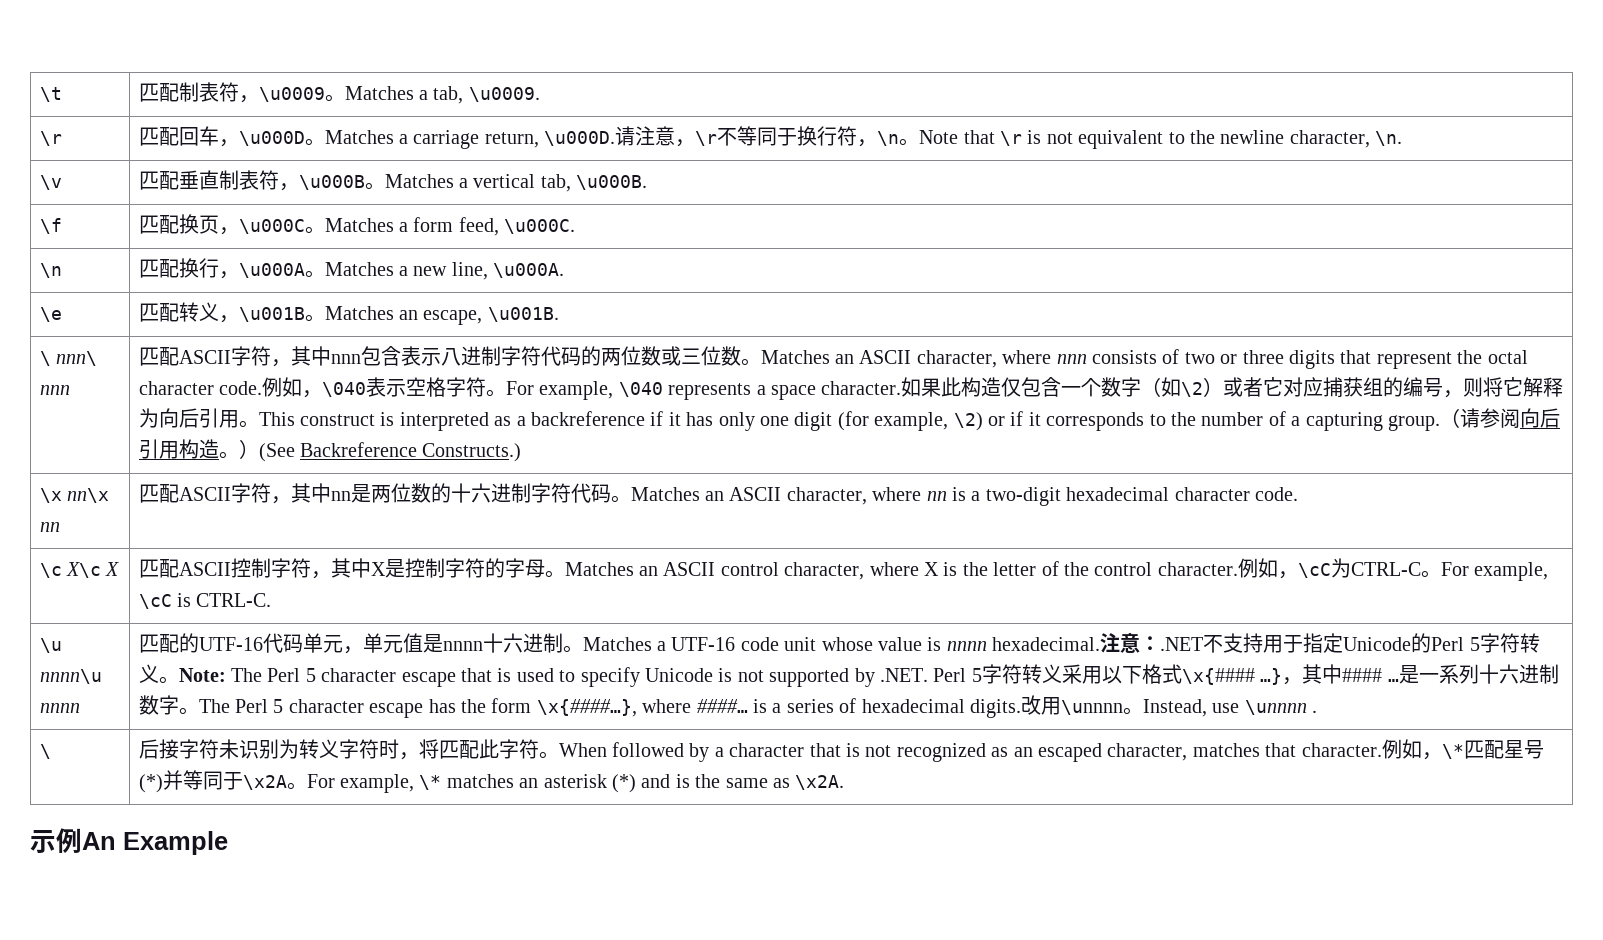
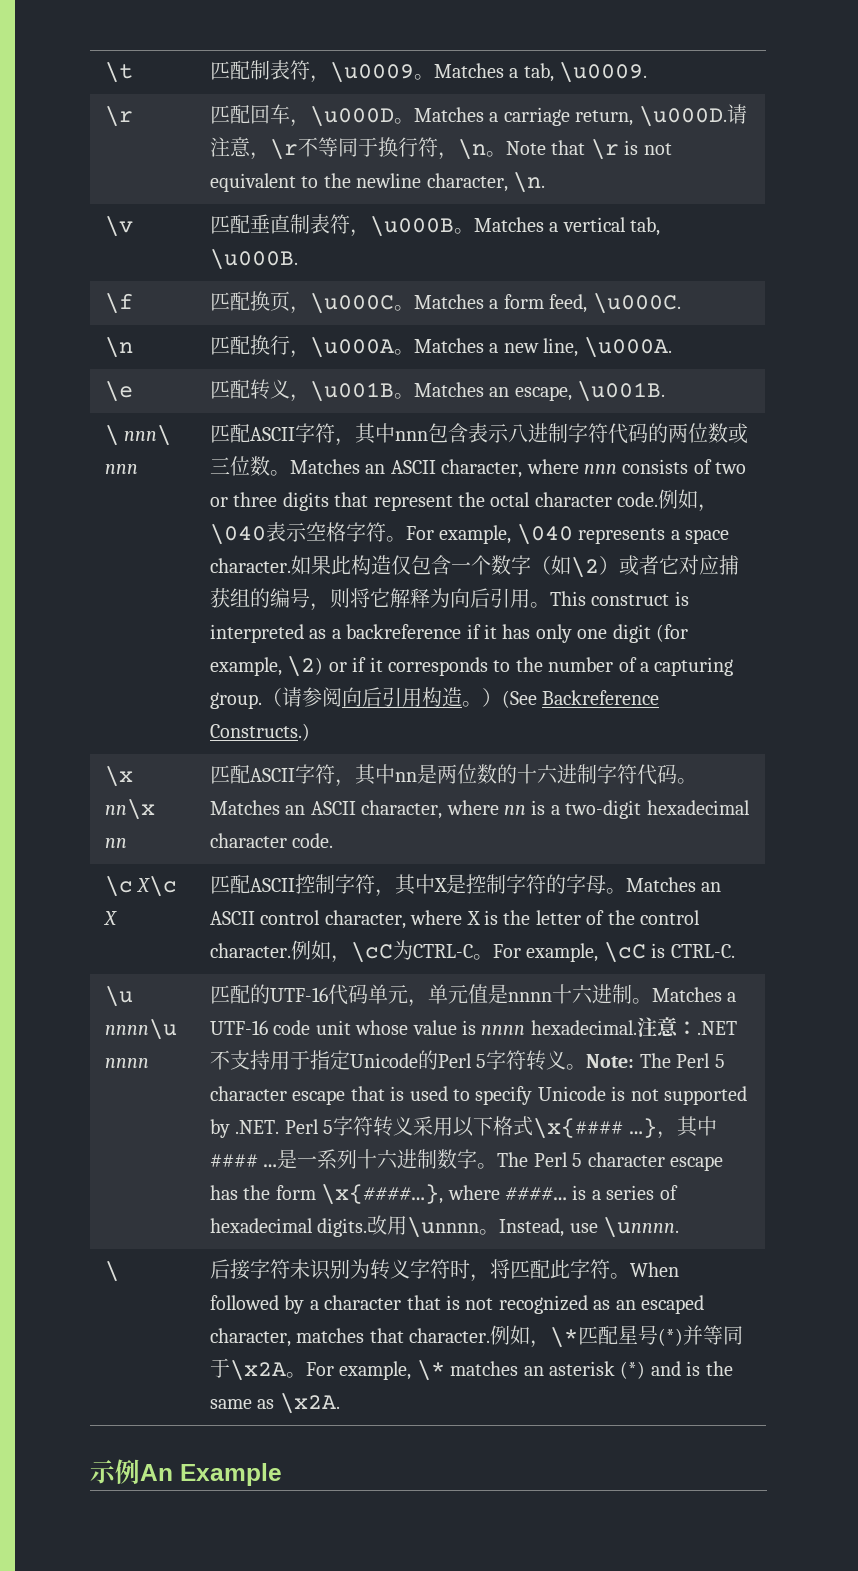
- Instead, use \unnnn .
+ Instead, use \unnnn.

